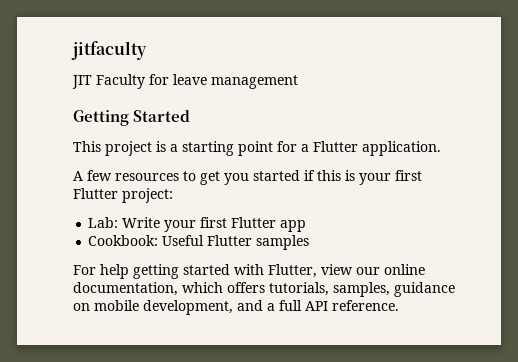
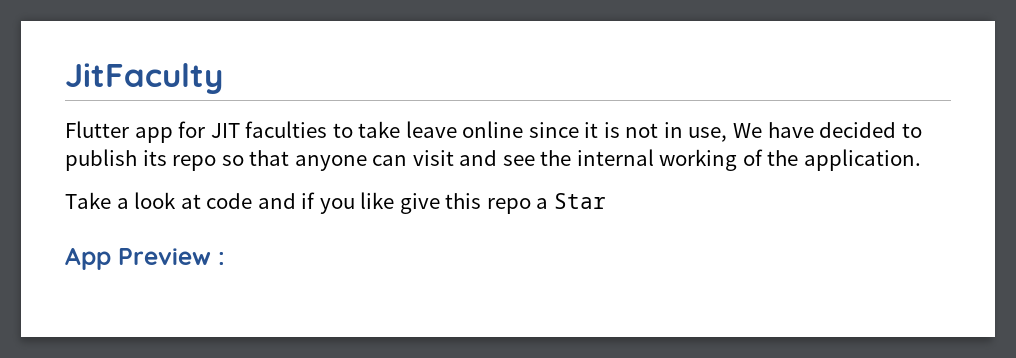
- jitfaculty
- JIT Faculty for leave management
- Getting Started
- This project is a starting point for a Flutter application.
- A few resources to get you started if this is your first Flutter project:
- Lab: Write your first Flutter app
- Cookbook: Useful Flutter samples
- For help getting started with Flutter, view our online documentation, which offers tutorials, samples, guidance on mobile development, and a full API reference.
+ JitFaculty
+ Flutter app for JIT faculties to take leave online since it is not in use, We have decided to publish its repo so that anyone can visit and see the internal working of the application.
+ Take a look at code and if you like give this repo a Star
+ App Preview :

